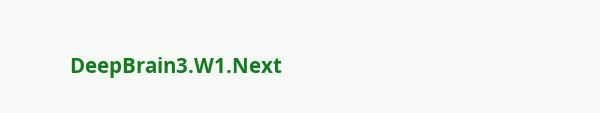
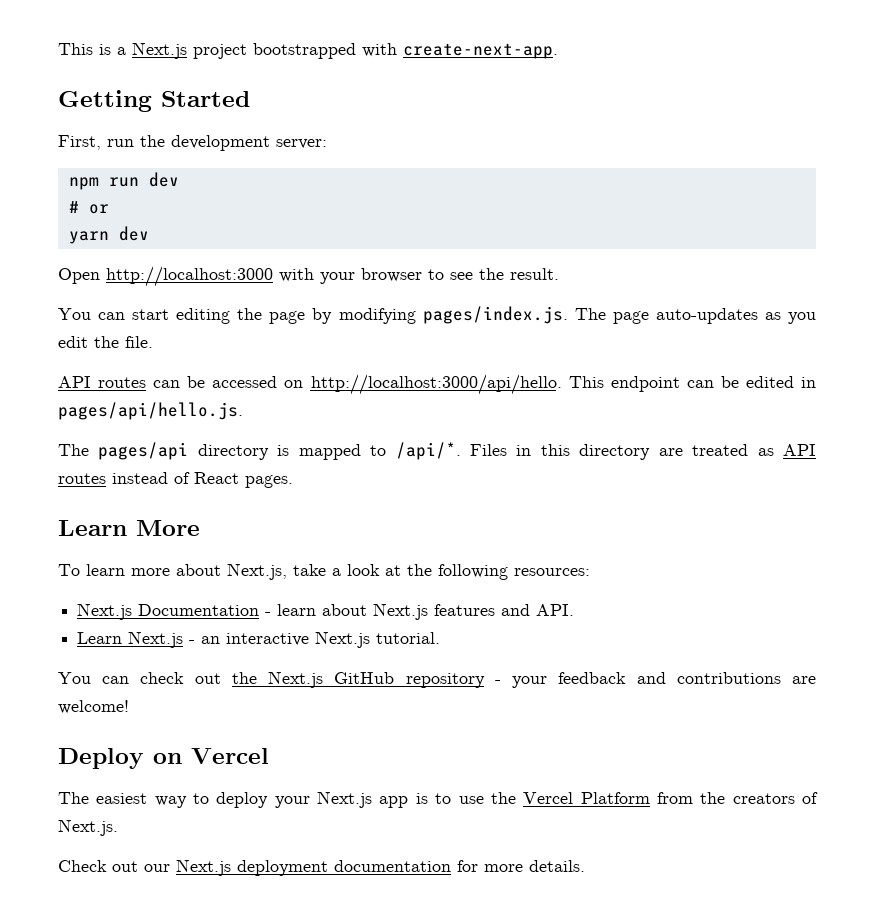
- DeepBrain3.W1.Next
+ This is a Next.js project bootstrapped with create-next-app.
+ Getting Started
+ First, run the development server:
+ npm run dev
+ # or
+ yarn dev
+ Open http://localhost:3000 with your browser to see the result.
+ You can start editing the page by modifying pages/index.js. The page auto-updates as you edit the file.
+ API routes can be accessed on http://localhost:3000/api/hello. This endpoint can be edited in pages/api/hello.js.
+ The pages/api directory is mapped to /api/*. Files in this directory are treated as API routes instead of React pages.
+ Learn More
+ To learn more about Next.js, take a look at the following resources:
+ Next.js Documentation - learn about Next.js features and API.
+ Learn Next.js - an interactive Next.js tutorial.
+ You can check out the Next.js GitHub repository - your feedback and contributions are welcome!
+ Deploy on Vercel
+ The easiest way to deploy your Next.js app is to use the Vercel Platform from the creators of Next.js.
+ Check out our Next.js deployment documentation for more details.

